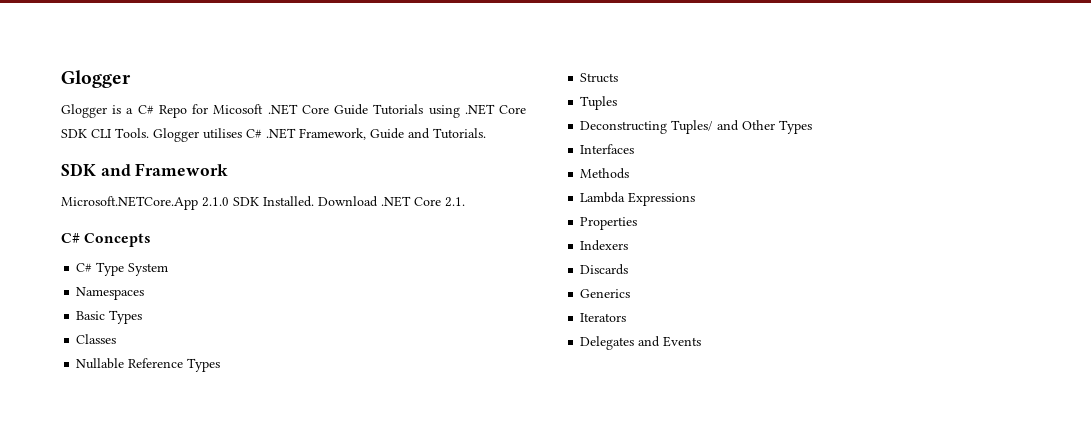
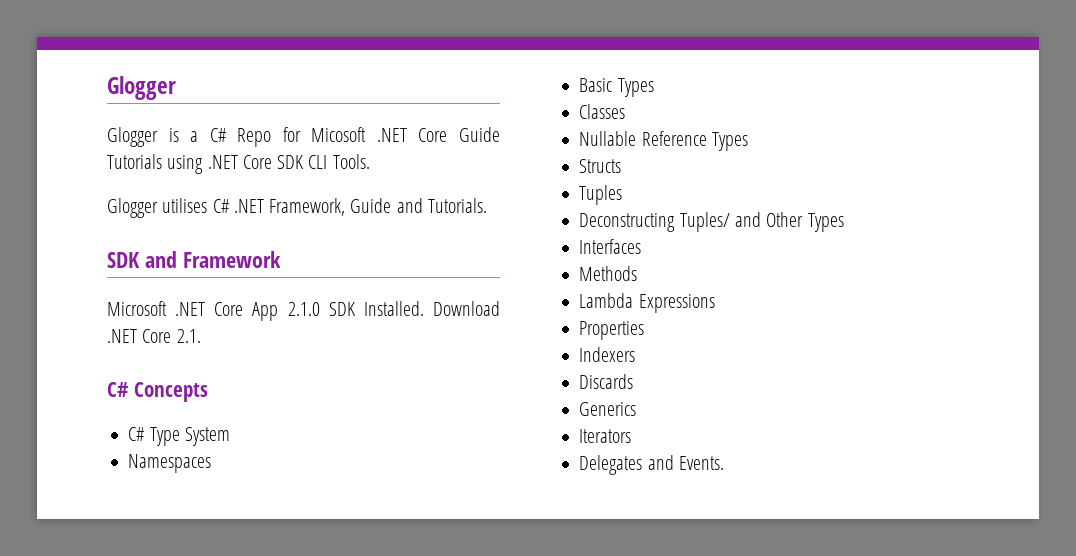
- Glogger is a C# Repo for Micosoft .NET Core Guide Tutorials using .NET Core SDK CLI Tools. Glogger utilises C# .NET Framework, Guide and Tutorials.
+ Glogger is a C# Repo for Micosoft .NET Core Guide Tutorials using .NET Core SDK CLI Tools.
+ Glogger utilises C# .NET Framework, Guide and Tutorials.
- Microsoft.NETCore.App 2.1.0 SDK Installed.
+ Microsoft .NET Core App 2.1.0 SDK Installed.
- Delegates and Events
+ Delegates and Events.

